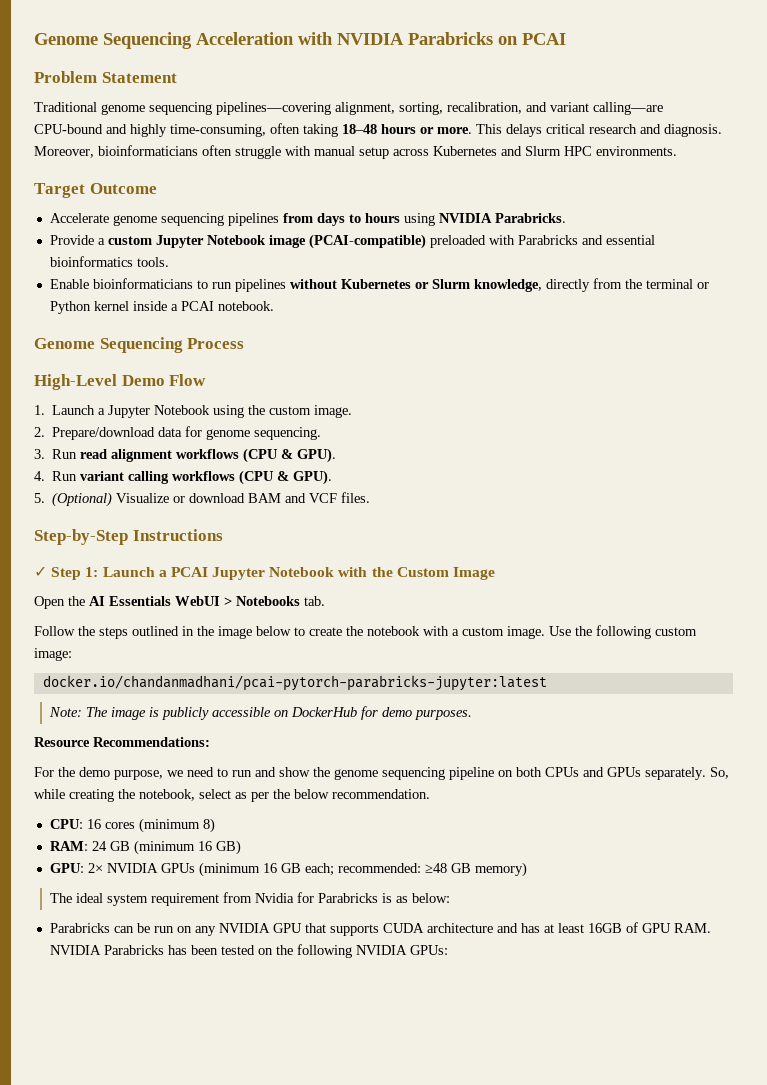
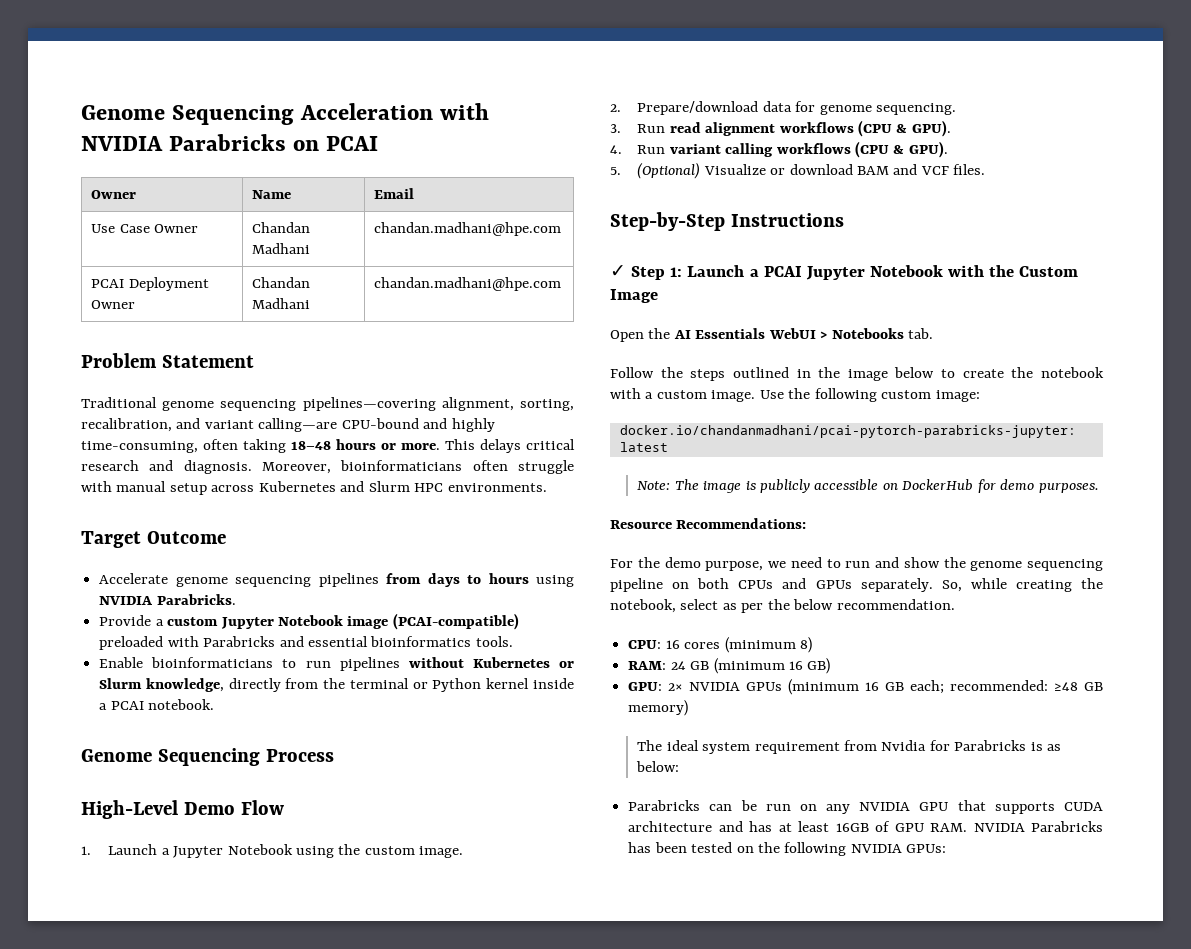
+ Owner | Name | Email
+ Use Case Owner | Chandan Madhani | chandan.madhani@hpe.com
+ PCAI Deployment Owner | Chandan Madhani | chandan.madhani@hpe.com

